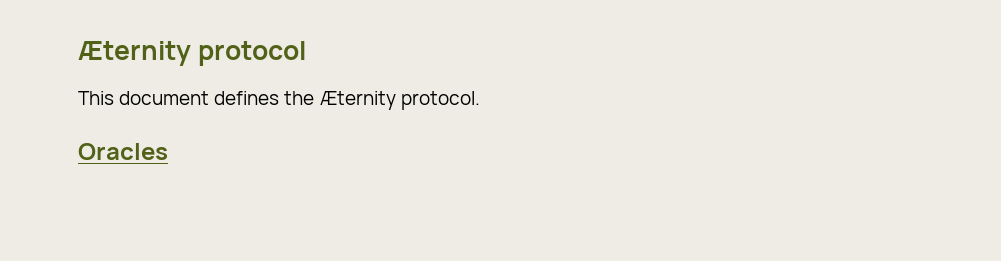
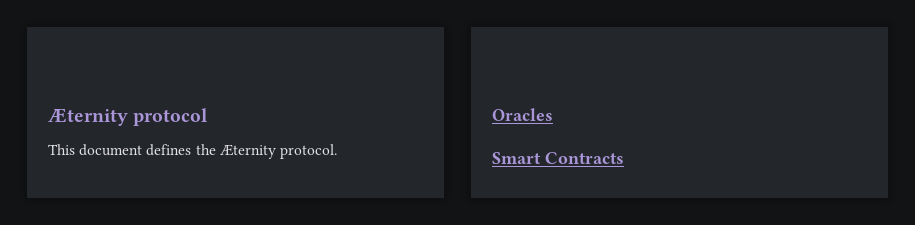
+ Smart Contracts

